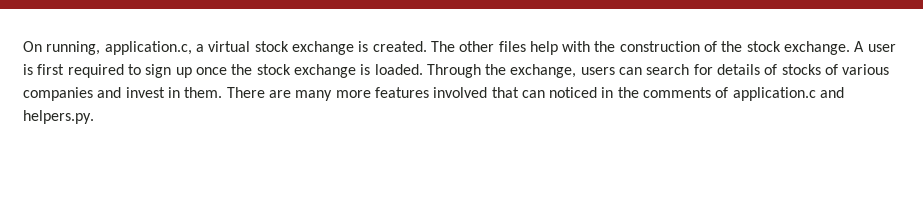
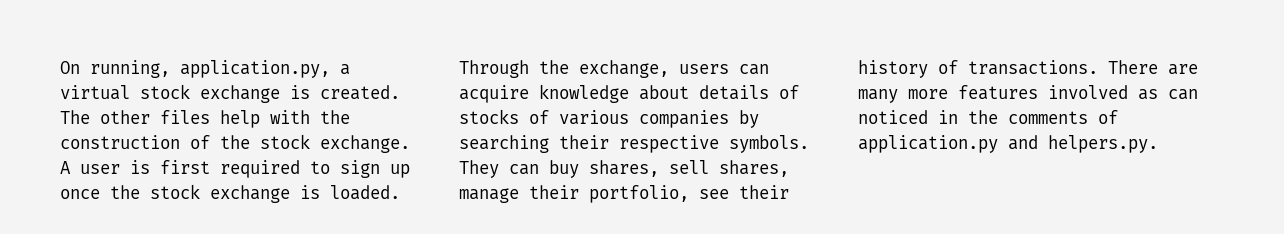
- On running, application.c, a virtual stock exchange is created.
+ On running, application.py, a virtual stock exchange is created.
- Through the exchange, users can search for details of stocks of various companies and invest in them.
+ Through the exchange, users can acquire knowledge about details of stocks of various companies by searching their respective symbols. They can buy shares, sell shares, manage their portfolio, see their history of transactions.
- There are many more features involved that can noticed in the comments of application.c and helpers.py.
+ There are many more features involved as can noticed in the comments of application.py and helpers.py.

